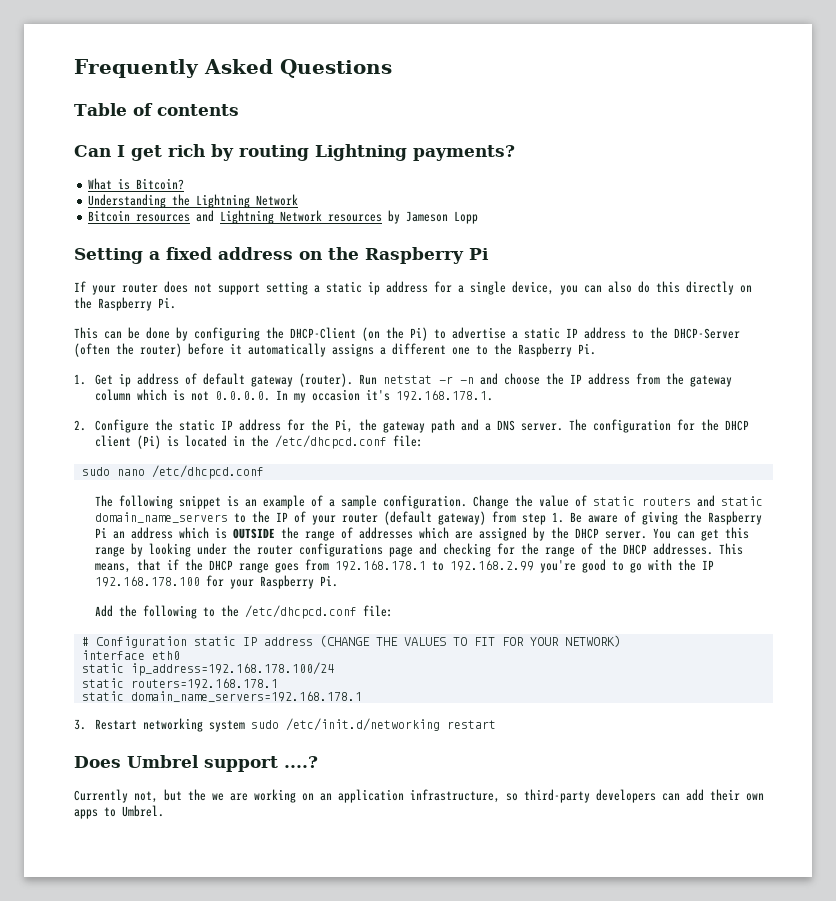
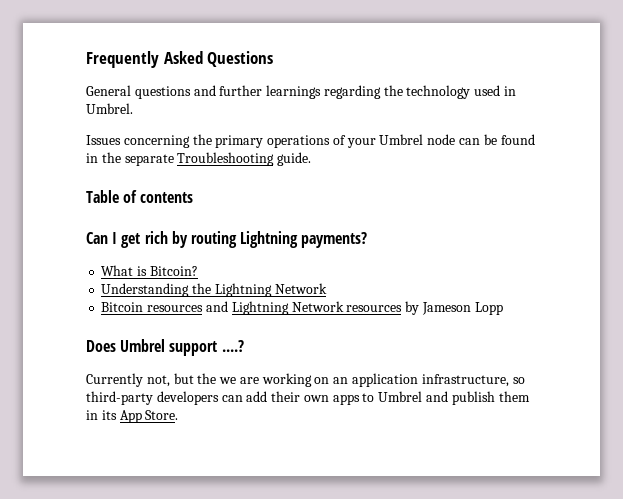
+ General questions and further learnings regarding the technology used in Umbrel.
+ Issues concerning the primary operations of your Umbrel node can be found in the separate Troubleshooting guide.
- Setting a fixed address on the Raspberry Pi
- If your router does not support setting a static ip address for a single device, you can also do this directly on the Raspberry Pi.
- This can be done by configuring the DHCP-Client (on the Pi) to advertise a static IP address to the DHCP-Server (often the router) before it automatically assigns a different one to the Raspberry Pi.
- 1. Get ip address of default gateway (router). Run netstat -r -n and choose the IP address from the gateway column which is not 0.0.0.0. In my occasion it's 192.168.178.1.
- 2. Configure the static IP address for the Pi, the gateway path and a DNS server. The configuration for the DHCP client (Pi) is located in the /etc/dhcpcd.conf file:
- sudo nano /etc/dhcpcd.conf
- The following snippet is an example of a sample configuration. Change the value of static routers and static domain_name_servers to the IP of your router (default gateway) from step 1. Be aware of giving the Raspberry Pi an address which is OUTSIDE the range of addresses which are assigned by the DHCP server. You can get this range by looking under the router configurations page and checking for the range of the DHCP addresses. This means, that if the DHCP range goes from 192.168.178.1 to 192.168.2.99 you're good to go with the IP 192.168.178.100 for your Raspberry Pi.
- Add the following to the /etc/dhcpcd.conf file:
- # Configuration static IP address (CHANGE THE VALUES TO FIT FOR YOUR NETWORK)
- interface eth0
- static ip_address=192.168.178.100/24
- static routers=192.168.178.1
- static domain_name_servers=192.168.178.1
- 3. Restart networking system sudo /etc/init.d/networking restart
- Currently not, but the we are working on an application infrastructure, so third-party developers can add their own apps to Umbrel.
+ Currently not, but the we are working on an application infrastructure, so third-party developers can add their own apps to Umbrel and publish them in its App Store.

